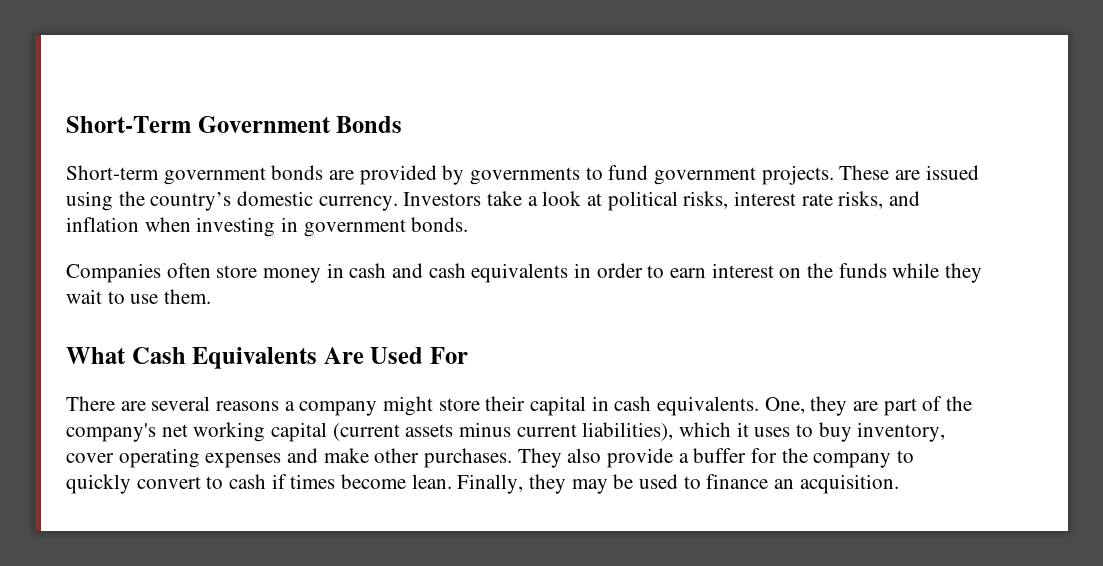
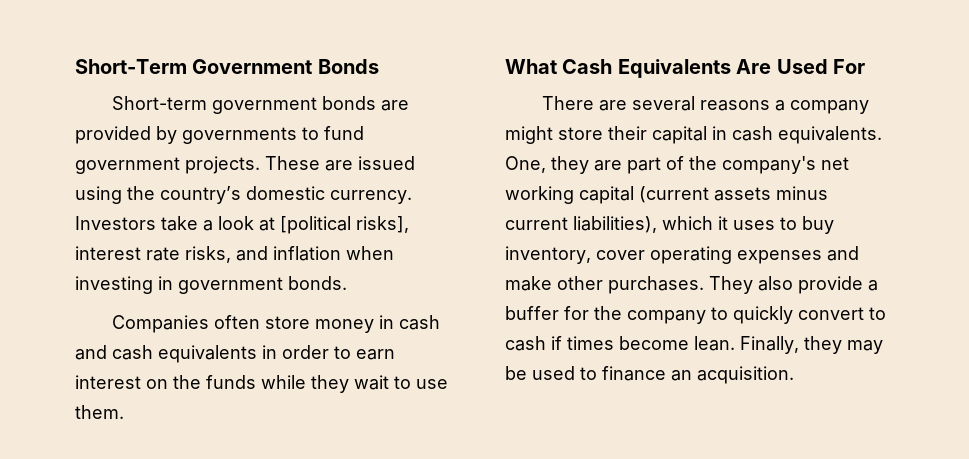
- Investors take a look at political risks, interest rate risks, and inflation when investing in government bonds.
+ Investors take a look at [political risks], interest rate risks, and inflation when investing in government bonds.

